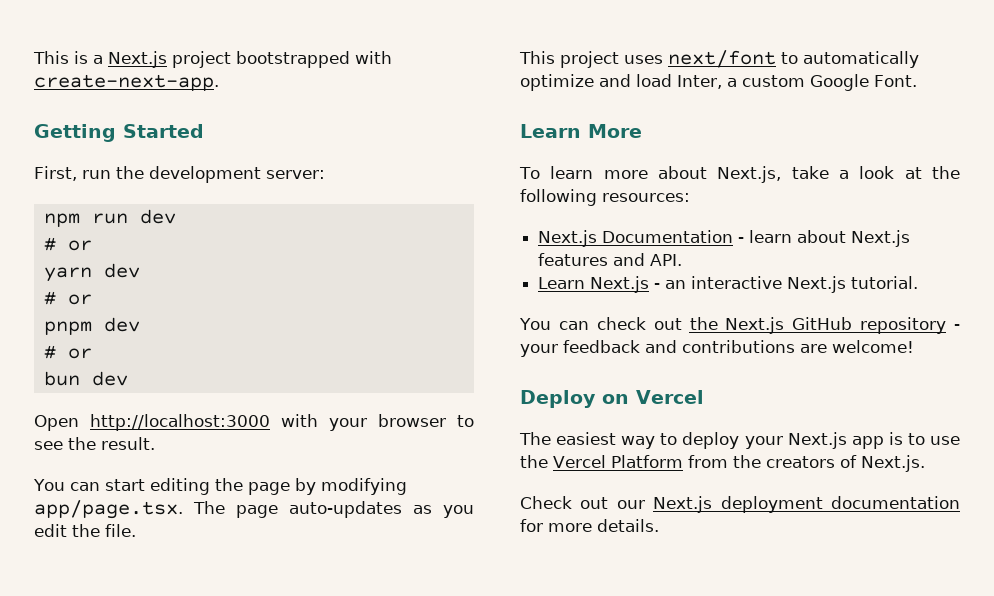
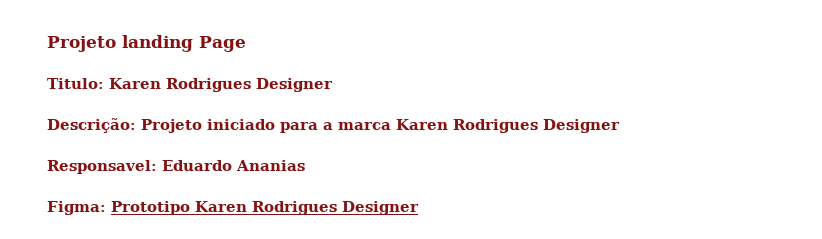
- This is a Next.js project bootstrapped with create-next-app.
- Getting Started
- First, run the development server:
- npm run dev
- # or
- yarn dev
- # or
- pnpm dev
- # or
- bun dev
- Open http://localhost:3000 with your browser to see the result.
- You can start editing the page by modifying app/page.tsx. The page auto-updates as you edit the file.
- This project uses next/font to automatically optimize and load Inter, a custom Google Font.
- Learn More
- To learn more about Next.js, take a look at the following resources:
- Next.js Documentation - learn about Next.js features and API.
- Learn Next.js - an interactive Next.js tutorial.
- You can check out the Next.js GitHub repository - your feedback and contributions are welcome!
- Deploy on Vercel
- The easiest way to deploy your Next.js app is to use the Vercel Platform from the creators of Next.js.
- Check out our Next.js deployment documentation for more details.
+ Projeto landing Page
+ Titulo: Karen Rodrigues Designer
+ Descrição: Projeto iniciado para a marca Karen Rodrigues Designer
+ Responsavel: Eduardo Ananias
+ Figma: Prototipo Karen Rodrigues Designer

